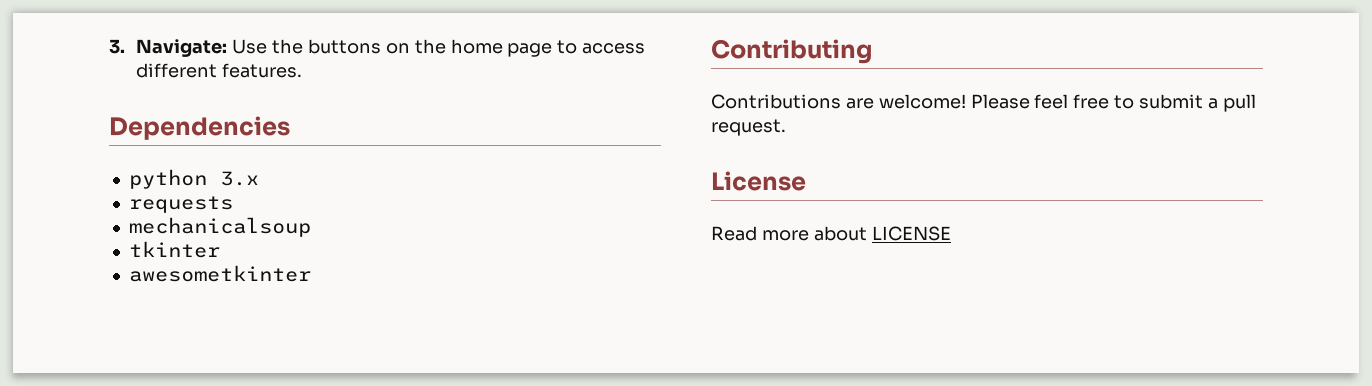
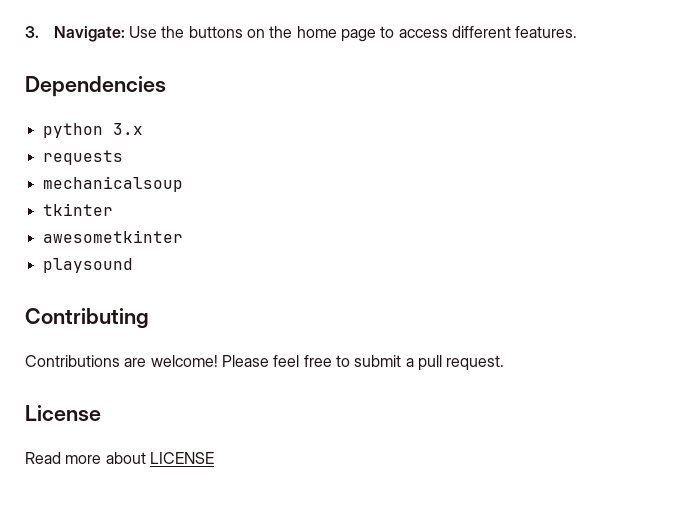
+ playsound

